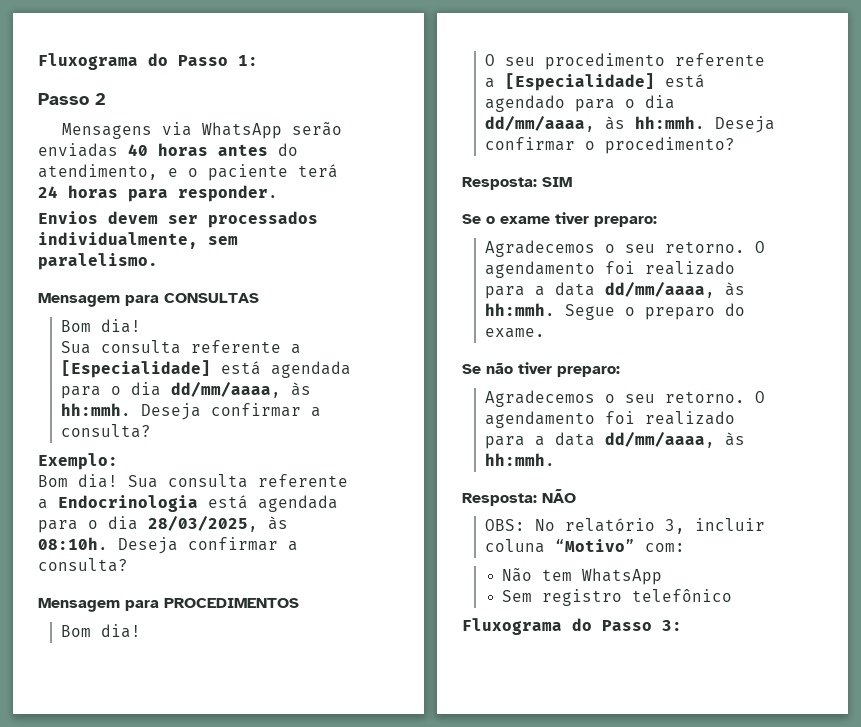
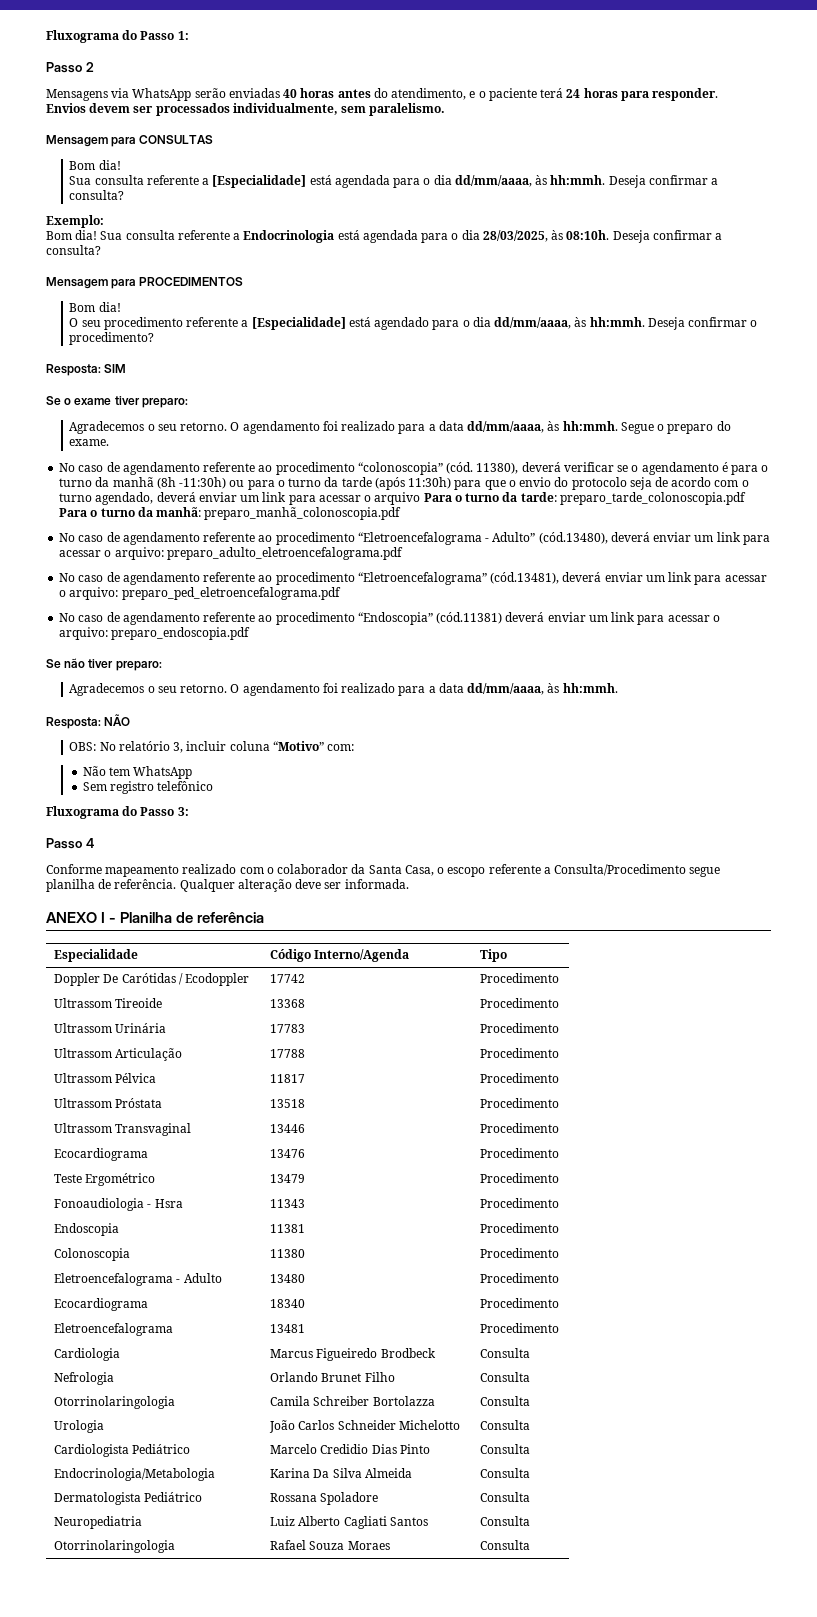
+ No caso de agendamento referente ao procedimento “colonoscopia” (cód. 11380), deverá verificar se o agendamento é para o turno da manhã (8h -11:30h) ou para o turno da tarde (após 11:30h) para que o envio do protocolo seja de acordo com o turno agendado, deverá enviar um link para acessar o arquivo Para o turno da tarde: preparo_tarde_colonoscopia.pdf Para o turno da manhã: preparo_manhã_colonoscopia.pdf
+ No caso de agendamento referente ao procedimento “Eletroencefalograma - Adulto” (cód.13480), deverá enviar um link para acessar o arquivo: preparo_adulto_eletroencefalograma.pdf
+ No caso de agendamento referente ao procedimento “Eletroencefalograma” (cód.13481), deverá enviar um link para acessar o arquivo: preparo_ped_eletroencefalograma.pdf
+ No caso de agendamento referente ao procedimento “Endoscopia” (cód.11381) deverá enviar um link para acessar o arquivo: preparo_endoscopia.pdf
+ Passo 4
+ Conforme mapeamento realizado com o colaborador da Santa Casa, o escopo referente a Consulta/Procedimento segue planilha de referência. Qualquer alteração deve ser informada.
+ ANEXO I - Planilha de referência
+ Especialidade | Código Interno/Agenda | Tipo
+ Doppler De Carótidas / Ecodoppler | 17742 | Procedimento
+ Ultrassom Tireoide | 13368 | Procedimento
+ Ultrassom Urinária | 17783 | Procedimento
+ Ultrassom Articulação | 17788 | Procedimento
+ Ultrassom Pélvica | 11817 | Procedimento
+ Ultrassom Próstata | 13518 | Procedimento
+ Ultrassom Transvaginal | 13446 | Procedimento
+ Ecocardiograma | 13476 | Procedimento
+ Teste Ergométrico | 13479 | Procedimento
+ Fonoaudiologia - Hsra | 11343 | Procedimento
+ Endoscopia | 11381 | Procedimento
+ Colonoscopia | 11380 | Procedimento
+ Eletroencefalograma - Adulto | 13480 | Procedimento
+ Ecocardiograma | 18340 | Procedimento
+ Eletroencefalograma | 13481 | Procedimento
+ Cardiologia | Marcus Figueiredo Brodbeck | Consulta
+ Nefrologia | Orlando Brunet Filho | Consulta
+ Otorrinolaringologia | Camila Schreiber Bortolazza | Consulta
+ Urologia | João Carlos Schneider Michelotto | Consulta
+ Cardiologista Pediátrico | Marcelo Credidio Dias Pinto | Consulta
+ Endocrinologia/Metabologia | Karina Da Silva Almeida | Consulta
+ Dermatologista Pediátrico | Rossana Spoladore | Consulta
+ Neuropediatria | Luiz Alberto Cagliati Santos | Consulta
+ Otorrinolaringologia | Rafael Souza Moraes | Consulta

